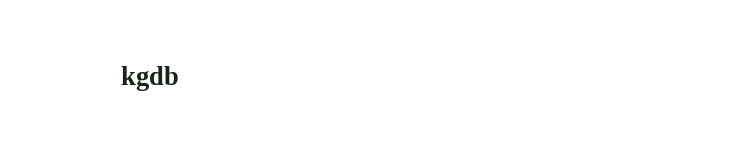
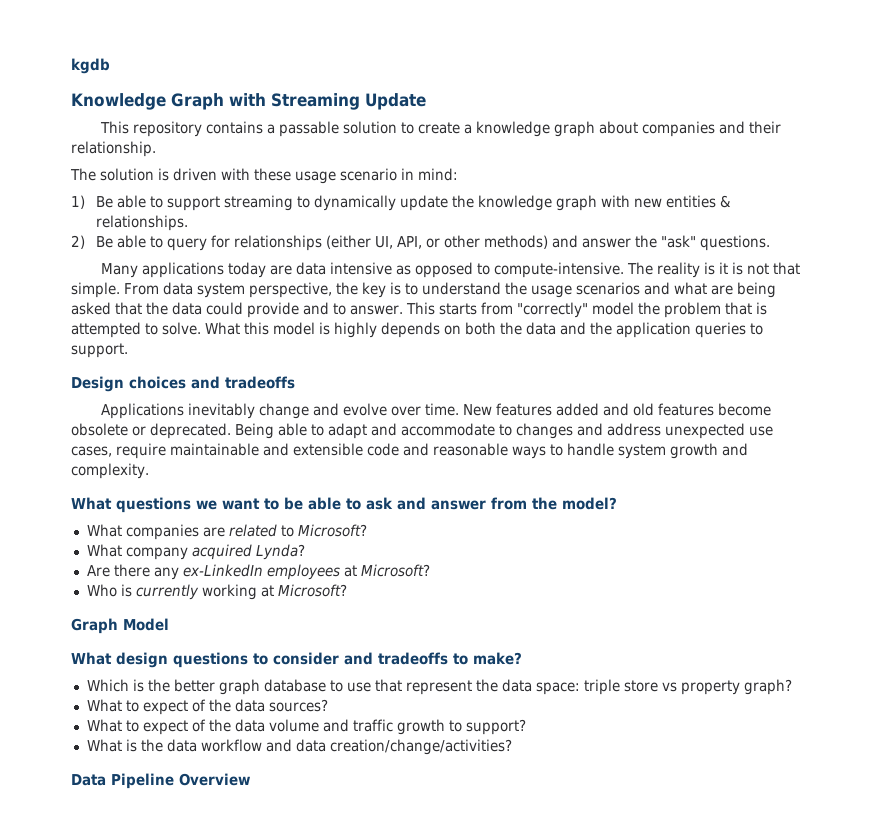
+ Knowledge Graph with Streaming Update
+ This repository contains a passable solution to create a knowledge graph about companies and their relationship.
+ The solution is driven with these usage scenario in mind:
+ 1) Be able to support streaming to dynamically update the knowledge graph with new entities & relationships.
+ 2) Be able to query for relationships (either UI, API, or other methods) and answer the "ask" questions.
+ Many applications today are data intensive as opposed to compute-intensive. The reality is it is not that simple. From data system perspective, the key is to understand the usage scenarios and what are being asked that the data could provide and to answer. This starts from "correctly" model the problem that is attempted to solve. What this model is highly depends on both the data and the application queries to support.
+ Design choices and tradeoffs
+ Applications inevitably change and evolve over time. New features added and old features become obsolete or deprecated. Being able to adapt and accommodate to changes and address unexpected use cases, require maintainable and extensible code and reasonable ways to handle system growth and complexity.
+ What questions we want to be able to ask and answer from the model?
+ What companies are related to Microsoft?
+ What company acquired Lynda?
+ Are there any ex-LinkedIn employees at Microsoft?
+ Who is currently working at Microsoft?
+ Graph Model
+ What design questions to consider and tradeoffs to make?
+ Which is the better graph database to use that represent the data space: triple store vs property graph?
+ What to expect of the data sources?
+ What to expect of the data volume and traffic growth to support?
+ What is the data workflow and data creation/change/activities?
+ Data Pipeline Overview

